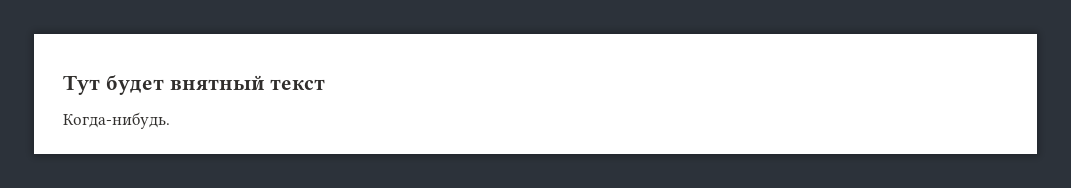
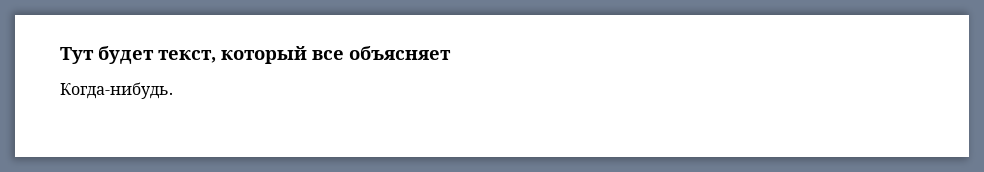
- Тут будет внятный текст
+ Тут будет текст, который все объясняет

